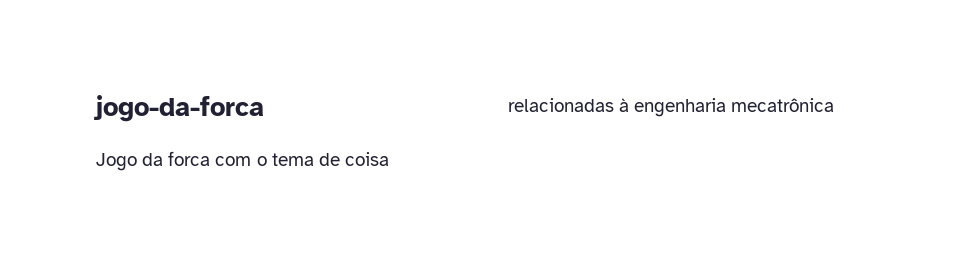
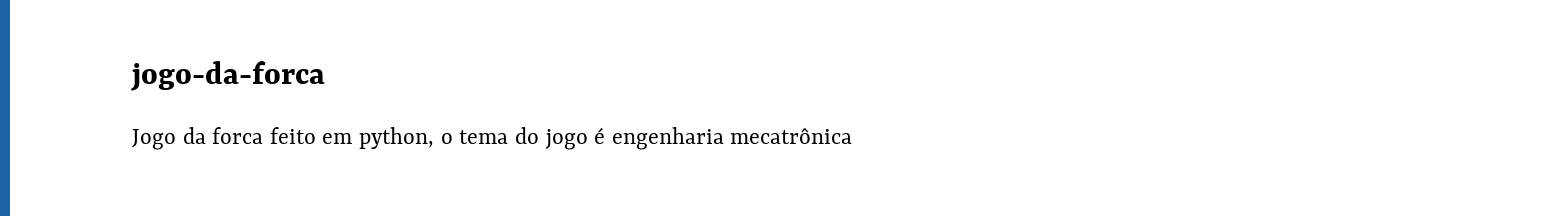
- Jogo da forca com o tema de coisa relacionadas à engenharia mecatrônica
+ Jogo da forca feito em python, o tema do jogo é engenharia mecatrônica

